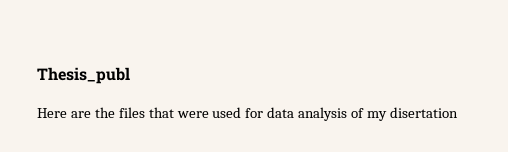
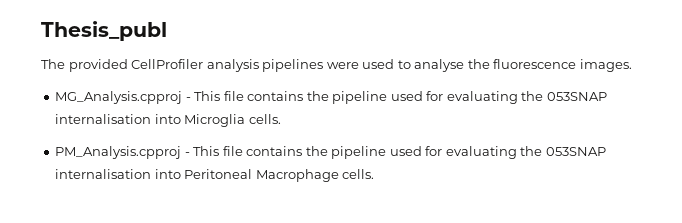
- Here are the files that were used for data analysis of my disertation
+ The provided CellProfiler analysis pipelines were used to analyse the fluorescence images.
+ MG_Analysis.cpproj - This file contains the pipeline used for evaluating the 053SNAP internalisation into Microglia cells.
+ PM_Analysis.cpproj - This file contains the pipeline used for evaluating the 053SNAP internalisation into Peritoneal Macrophage cells.

